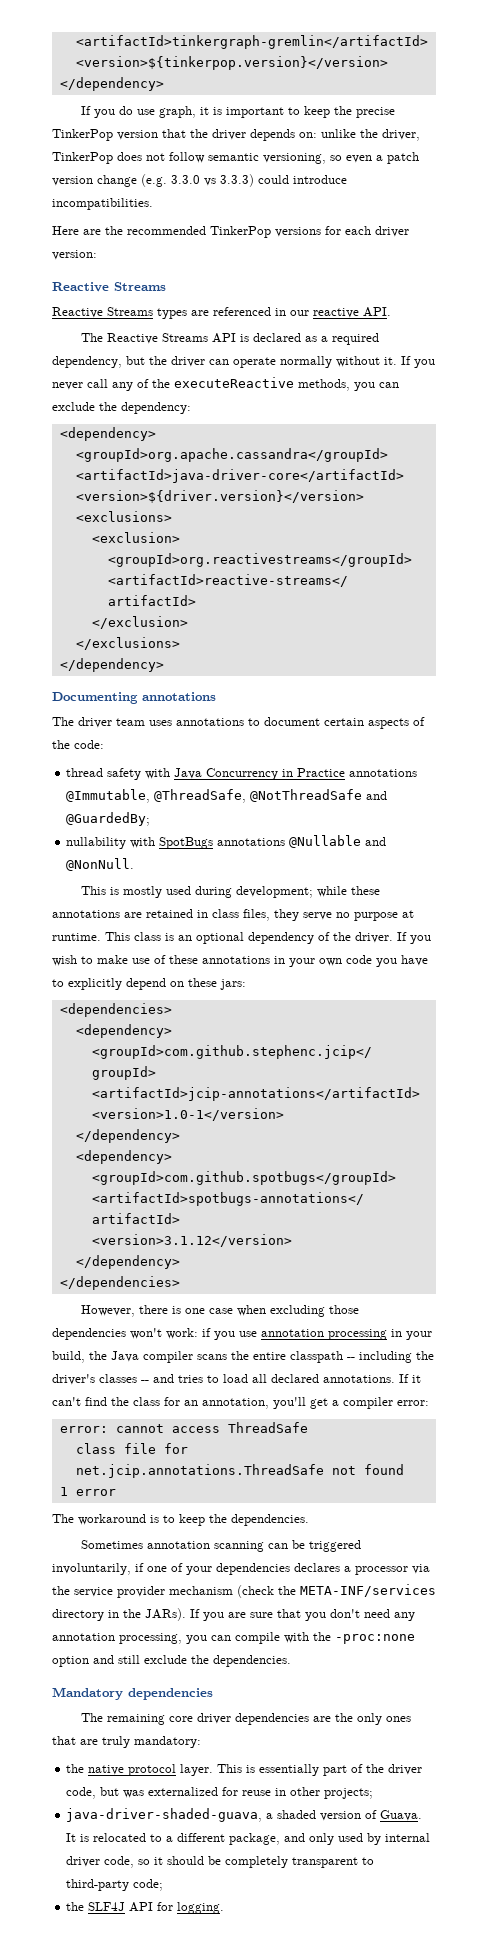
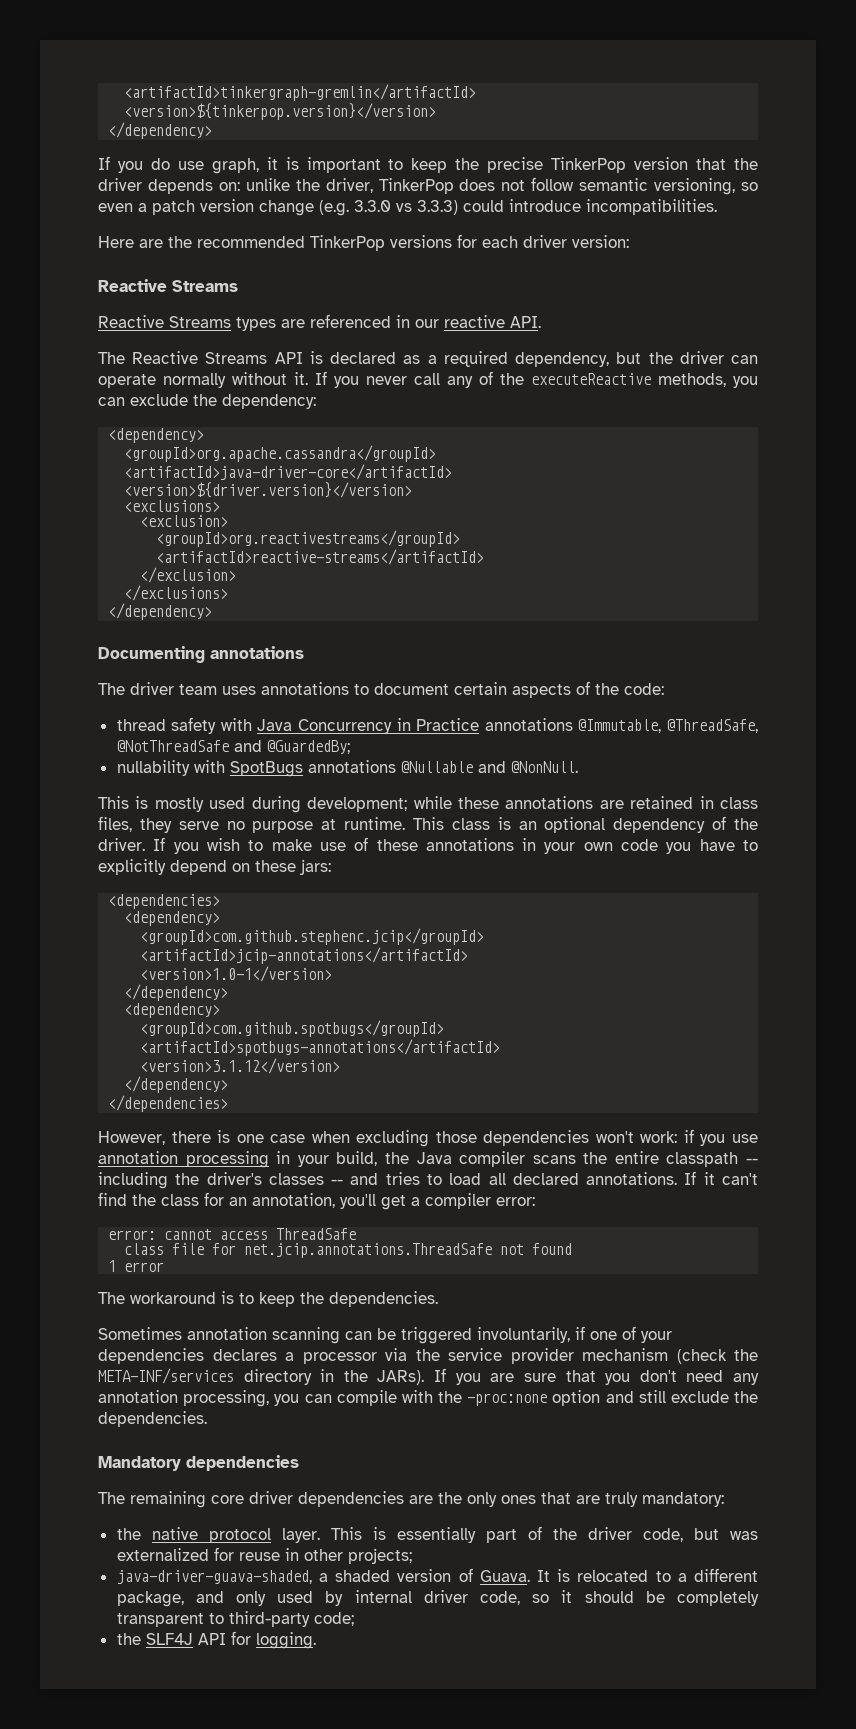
- java-driver-shaded-guava, a shaded version of Guava.
+ java-driver-guava-shaded, a shaded version of Guava.

